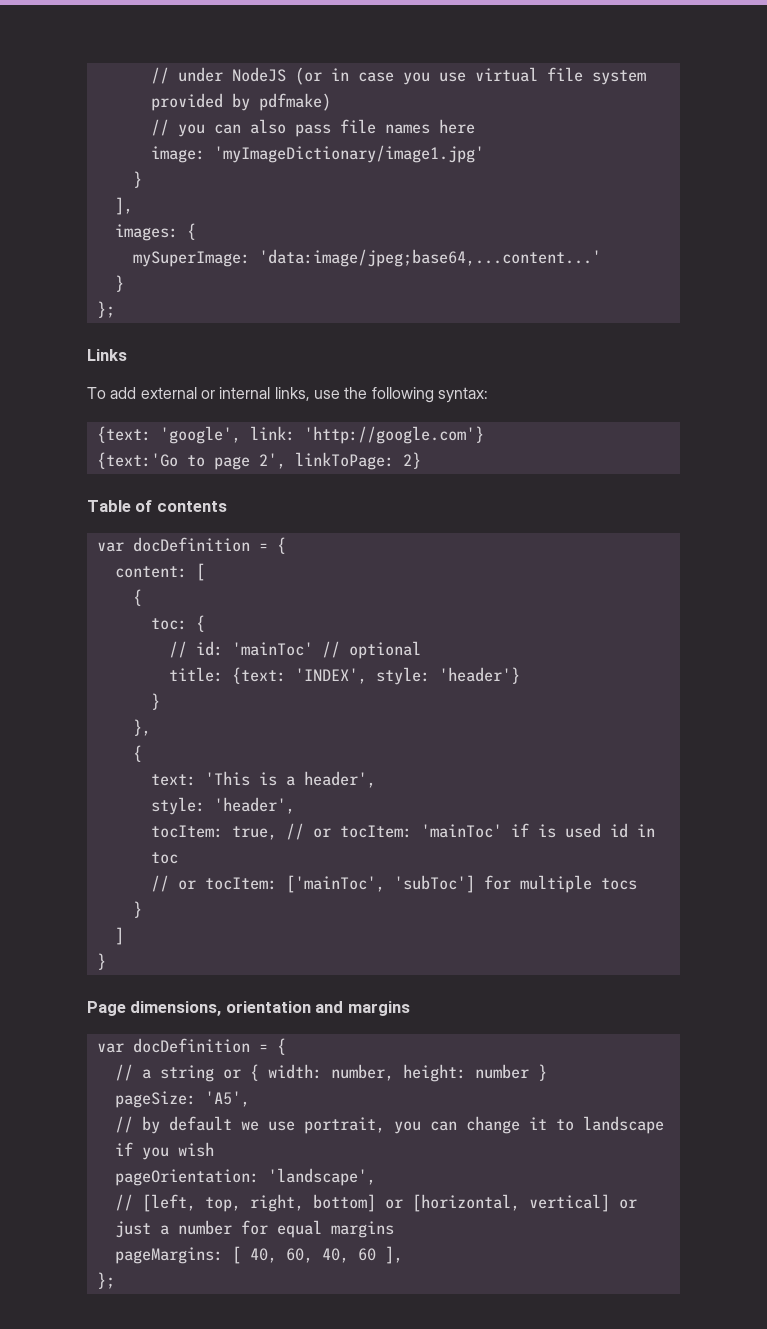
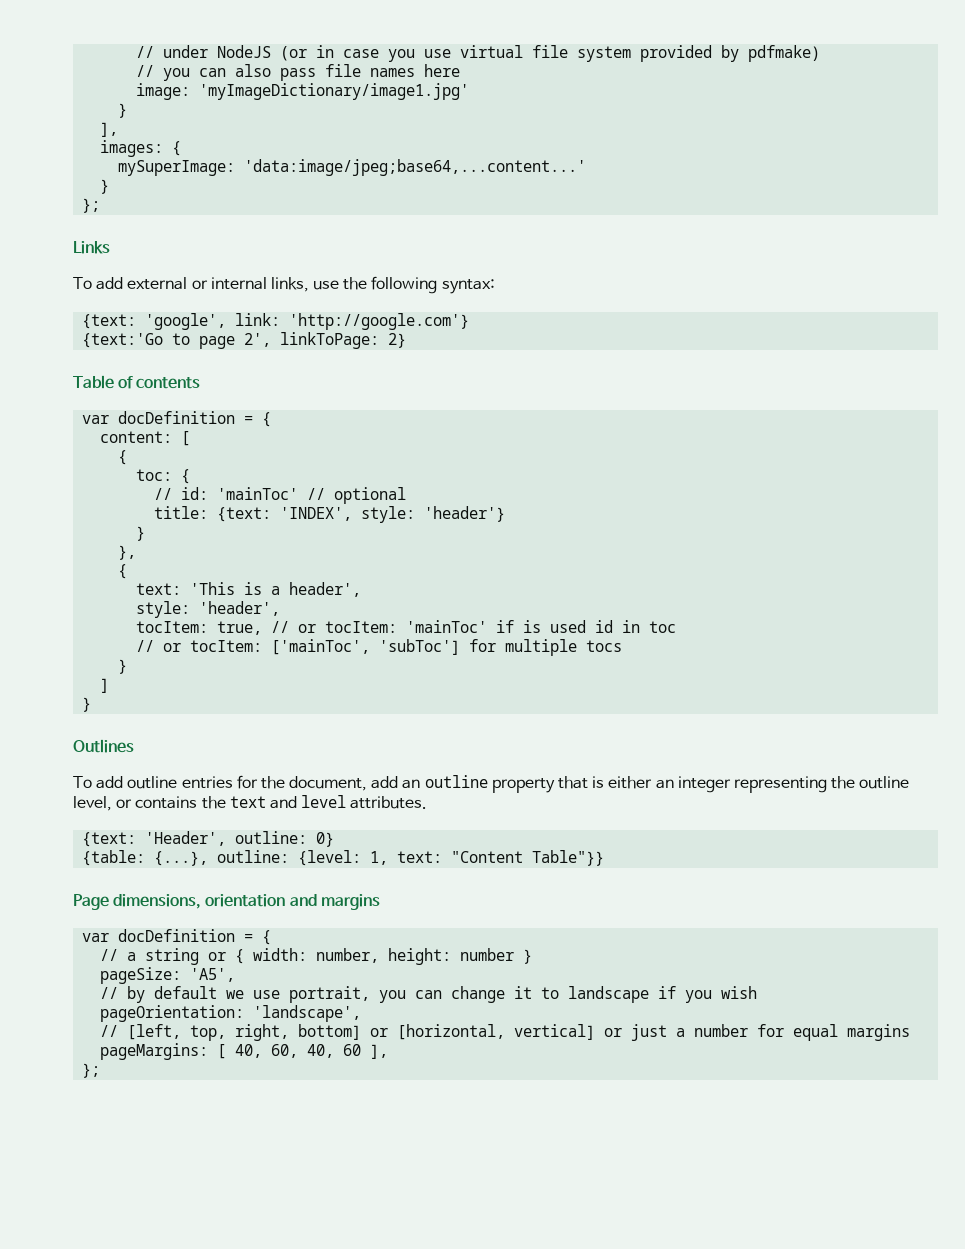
+ Outlines
+ To add outline entries for the document, add an outline property that is either an integer representing the outline level, or contains the text and level attributes.
+ {text: 'Header', outline: 0}
+ {table: {...}, outline: {level: 1, text: "Content Table"}}

